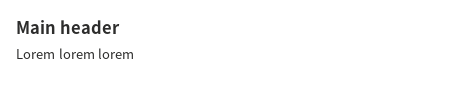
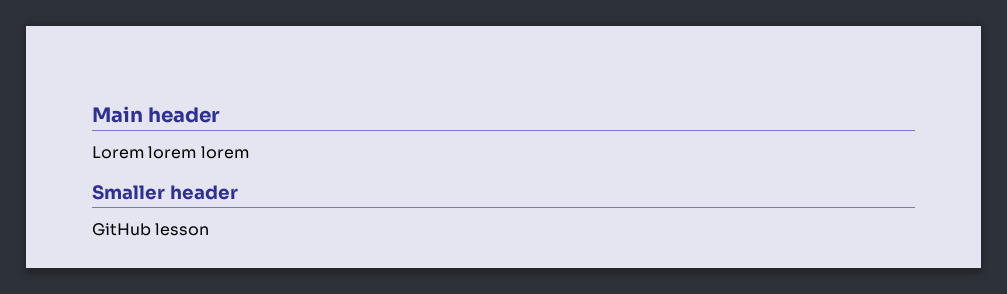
+ Smaller header
+ GitHub lesson

